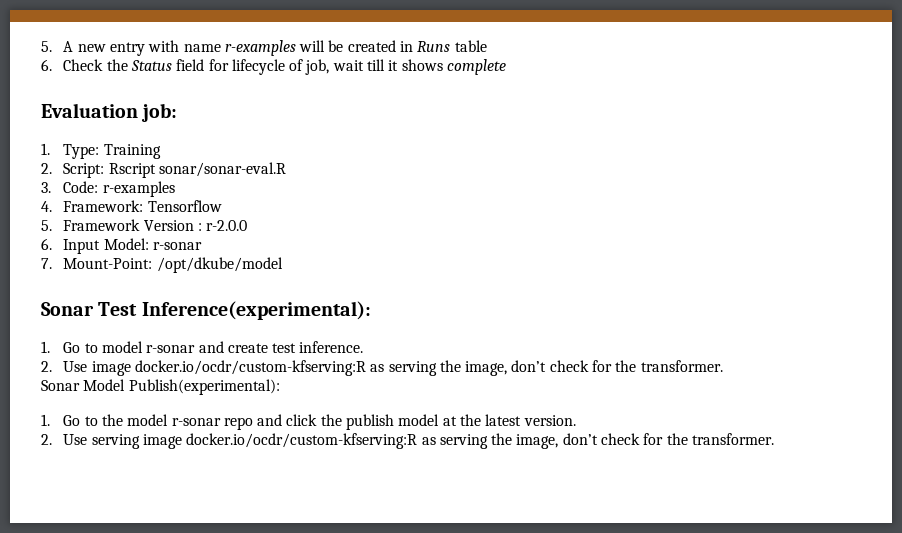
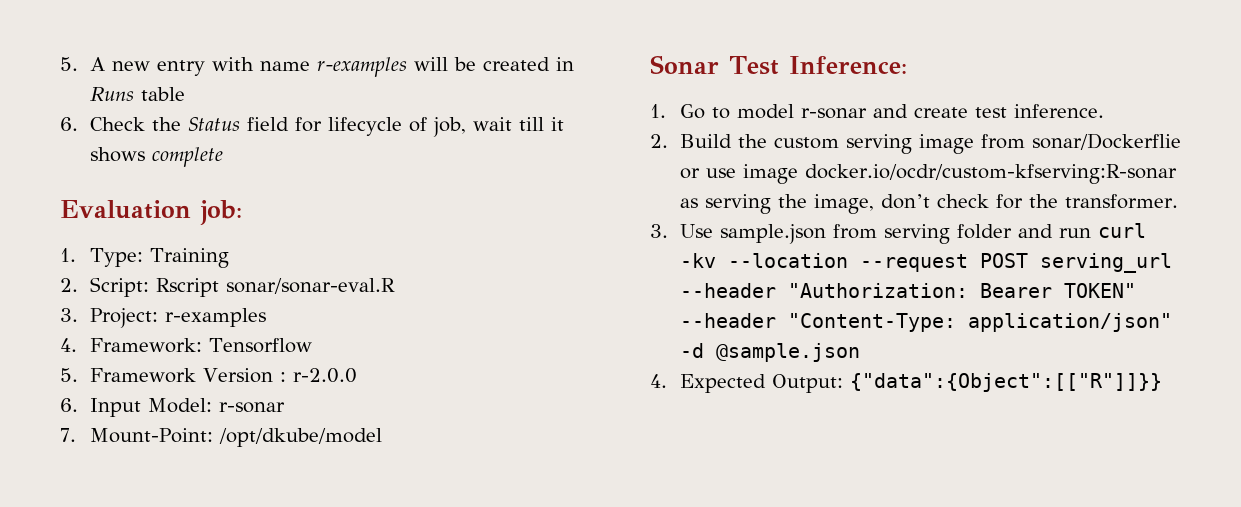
- 3. Code: r-examples
+ 3. Project: r-examples
- Sonar Test Inference(experimental):
+ Sonar Test Inference:
- 2. Use image docker.io/ocdr/custom-kfserving:R as serving the image, don’t check for the transformer.
+ 2. Build the custom serving image from sonar/Dockerflie or use image docker.io/ocdr/custom-kfserving:R-sonar as serving the image, don’t check for the transformer.
- Sonar Model Publish(experimental):
- 1. Go to the model r-sonar repo and click the publish model at the latest version.
- 2. Use serving image docker.io/ocdr/custom-kfserving:R as serving the image, don’t check for the transformer.
+ 3. Use sample.json from serving folder and run curl -kv --location --request POST serving_url --header "Authorization: Bearer TOKEN" --header "Content-Type: application/json" -d @sample.json
+ 4. Expected Output: {"data":{Object":[["R"]]}}

